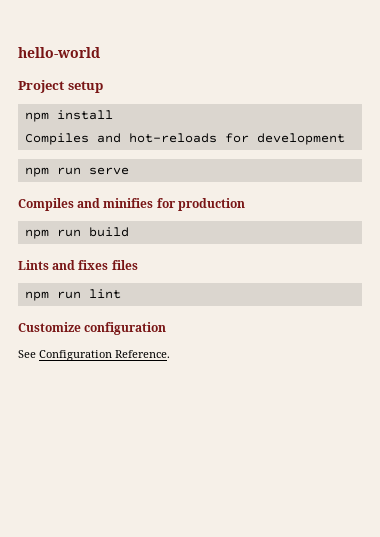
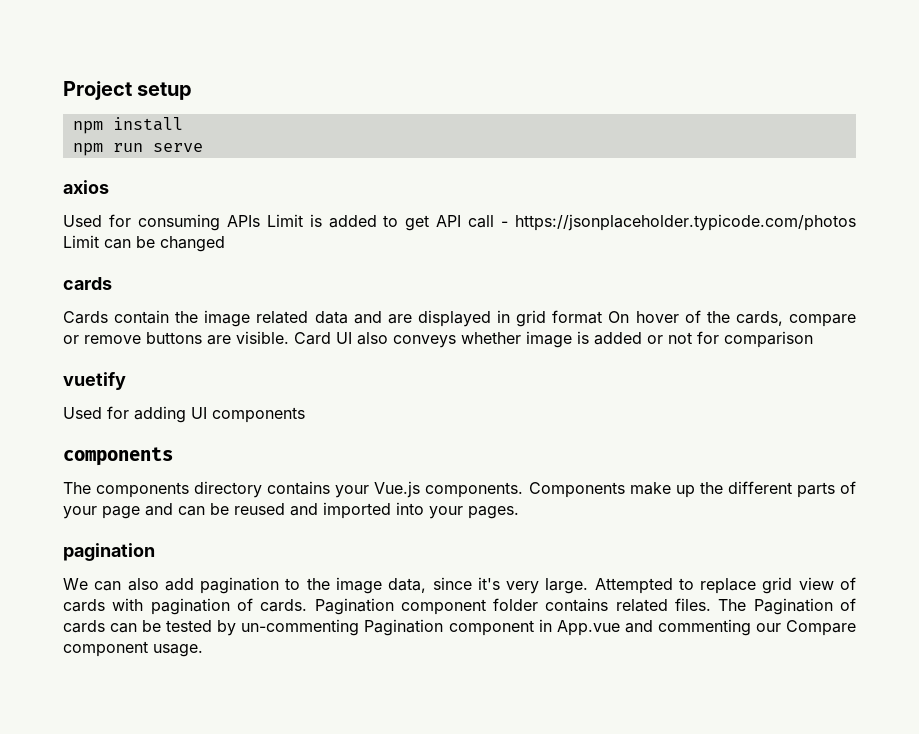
- hello-world
- Compiles and hot-reloads for development
  npm run serve
- Compiles and minifies for production
- npm run build
- Lints and fixes files
- npm run lint
- Customize configuration
- See Configuration Reference.
+ axios
+ Used for consuming APIs Limit is added to get API call - https://jsonplaceholder.typicode.com/photos Limit can be changed
+ cards
+ Cards contain the image related data and are displayed in grid format On hover of the cards, compare or remove buttons are visible. Card UI also conveys whether image is added or not for comparison
+ vuetify
+ Used for adding UI components
+ components
+ The components directory contains your Vue.js components. Components make up the different parts of your page and can be reused and imported into your pages.
+ pagination
+ We can also add pagination to the image data, since it's very large. Attempted to replace grid view of cards with pagination of cards. Pagination component folder contains related files. The Pagination of cards can be tested by un-commenting Pagination component in App.vue and commenting our Compare component usage.

